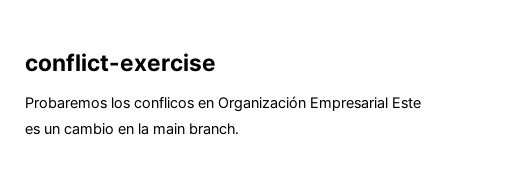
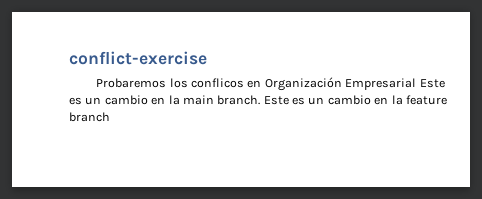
+ Este es un cambio en la feature branch

